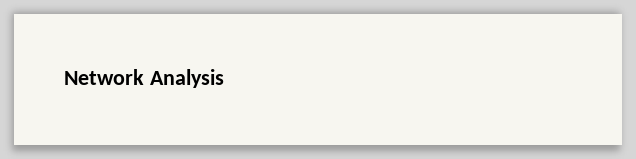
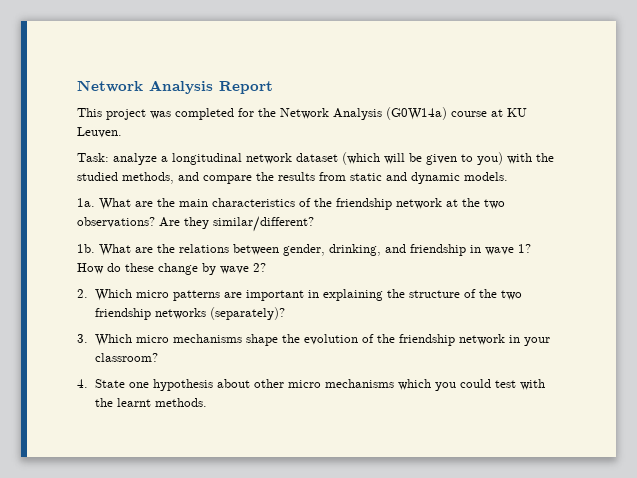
- Network Analysis
+ Network Analysis Report
+ This project was completed for the Network Analysis (G0W14a) course at KU Leuven.
+ Task: analyze a longitudinal network dataset (which will be given to you) with the studied methods, and compare the results from static and dynamic models.
+ 1a. What are the main characteristics of the friendship network at the two observations? Are they similar/different?
+ 1b. What are the relations between gender, drinking, and friendship in wave 1? How do these change by wave 2?
+ 2. Which micro patterns are important in explaining the structure of the two friendship networks (separately)?
+ 3. Which micro mechanisms shape the evolution of the friendship network in your classroom?
+ 4. State one hypothesis about other micro mechanisms which you could test with the learnt methods.

